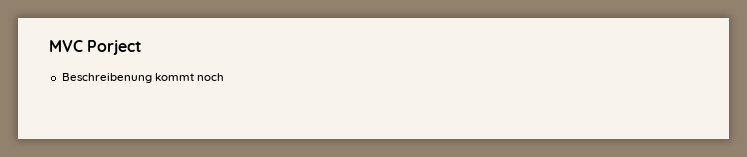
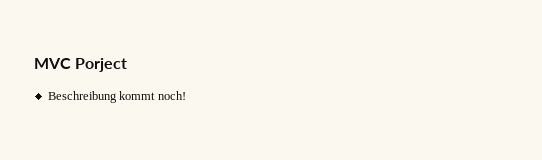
- Beschreibenung kommt noch
+ Beschreibung kommt noch!

